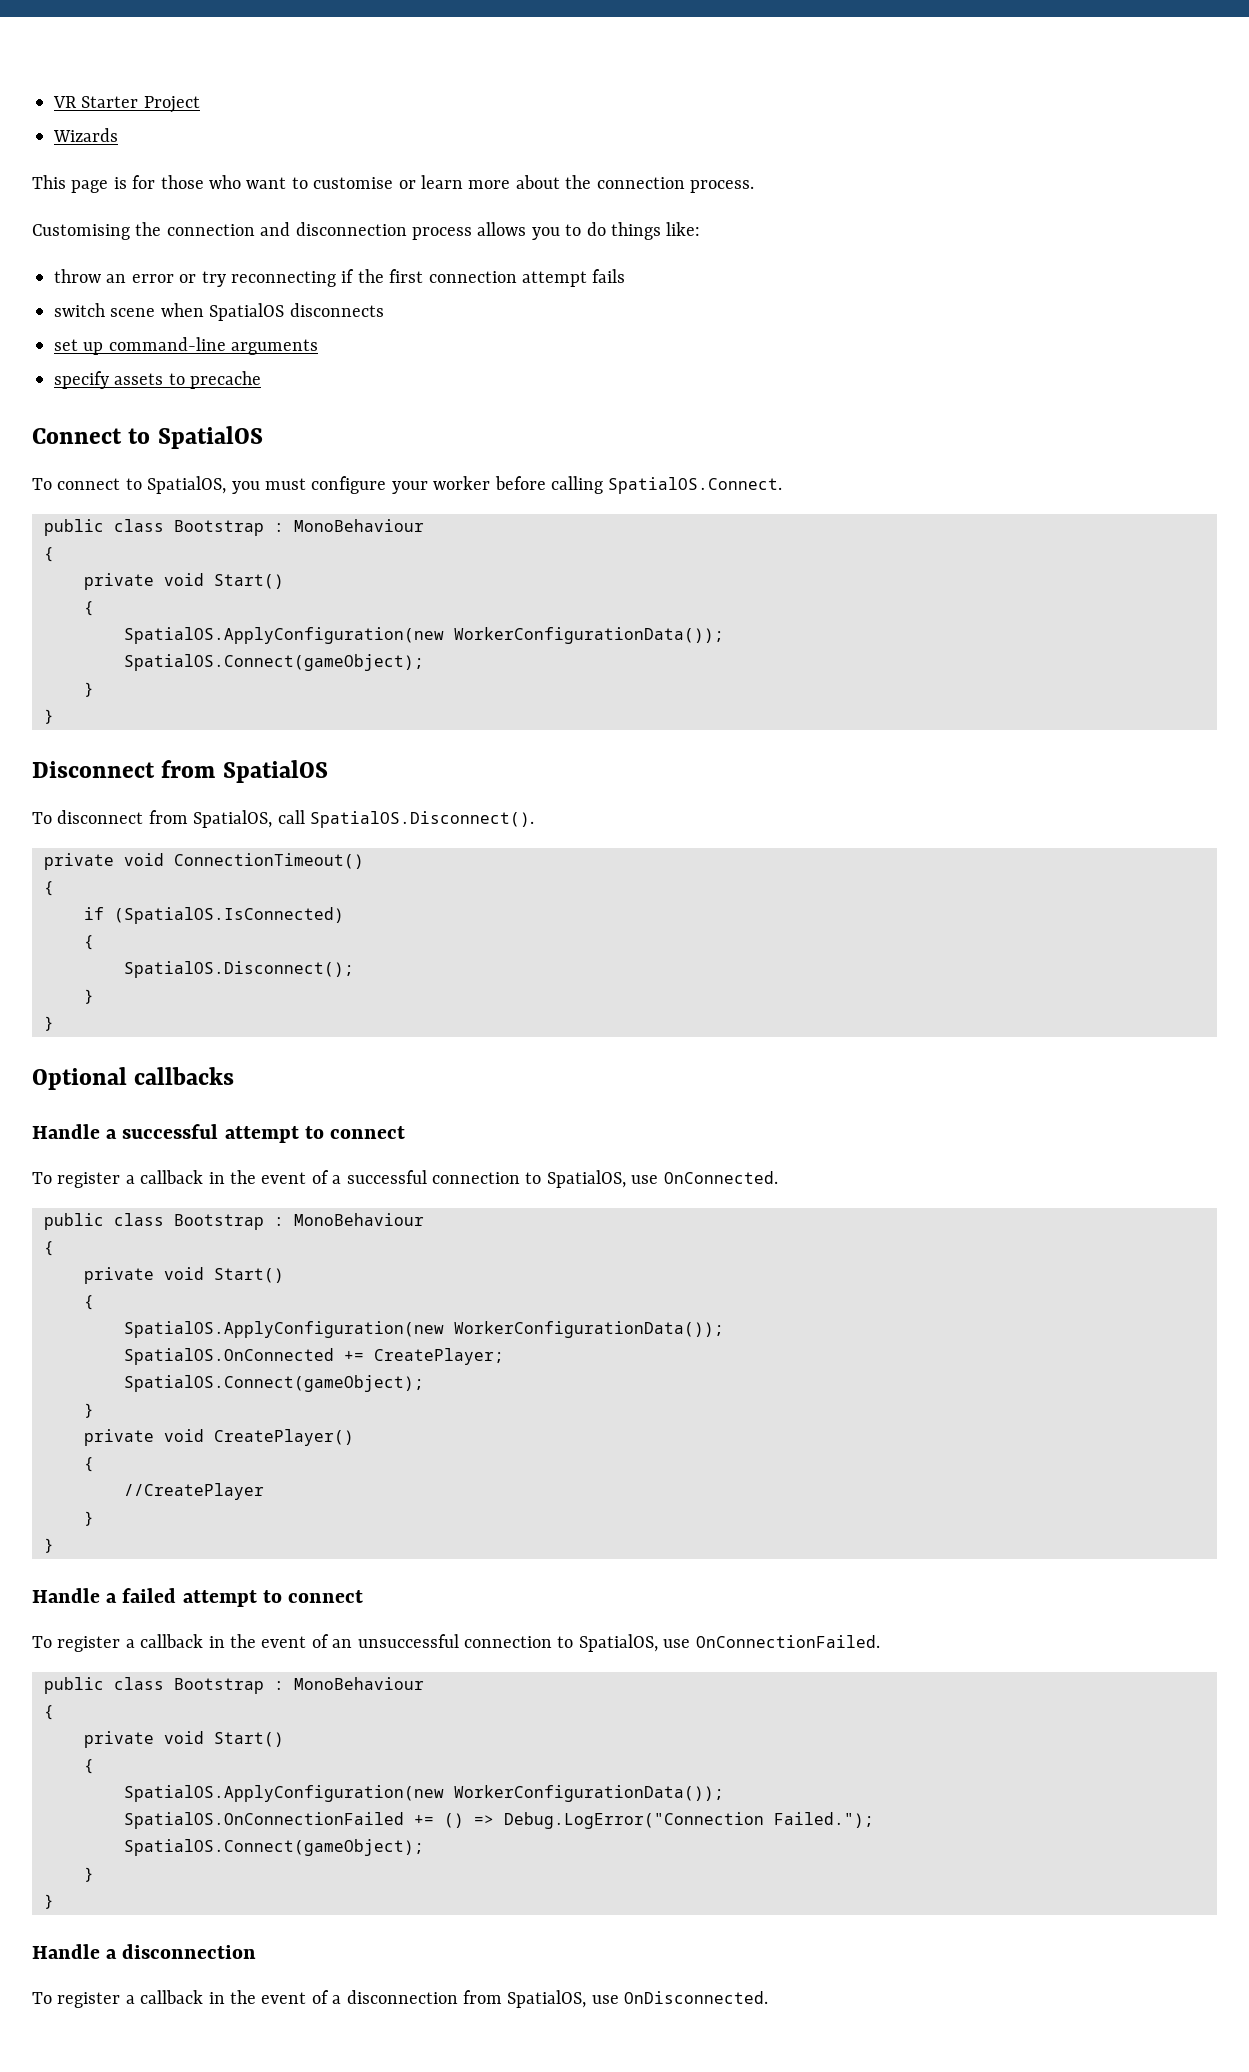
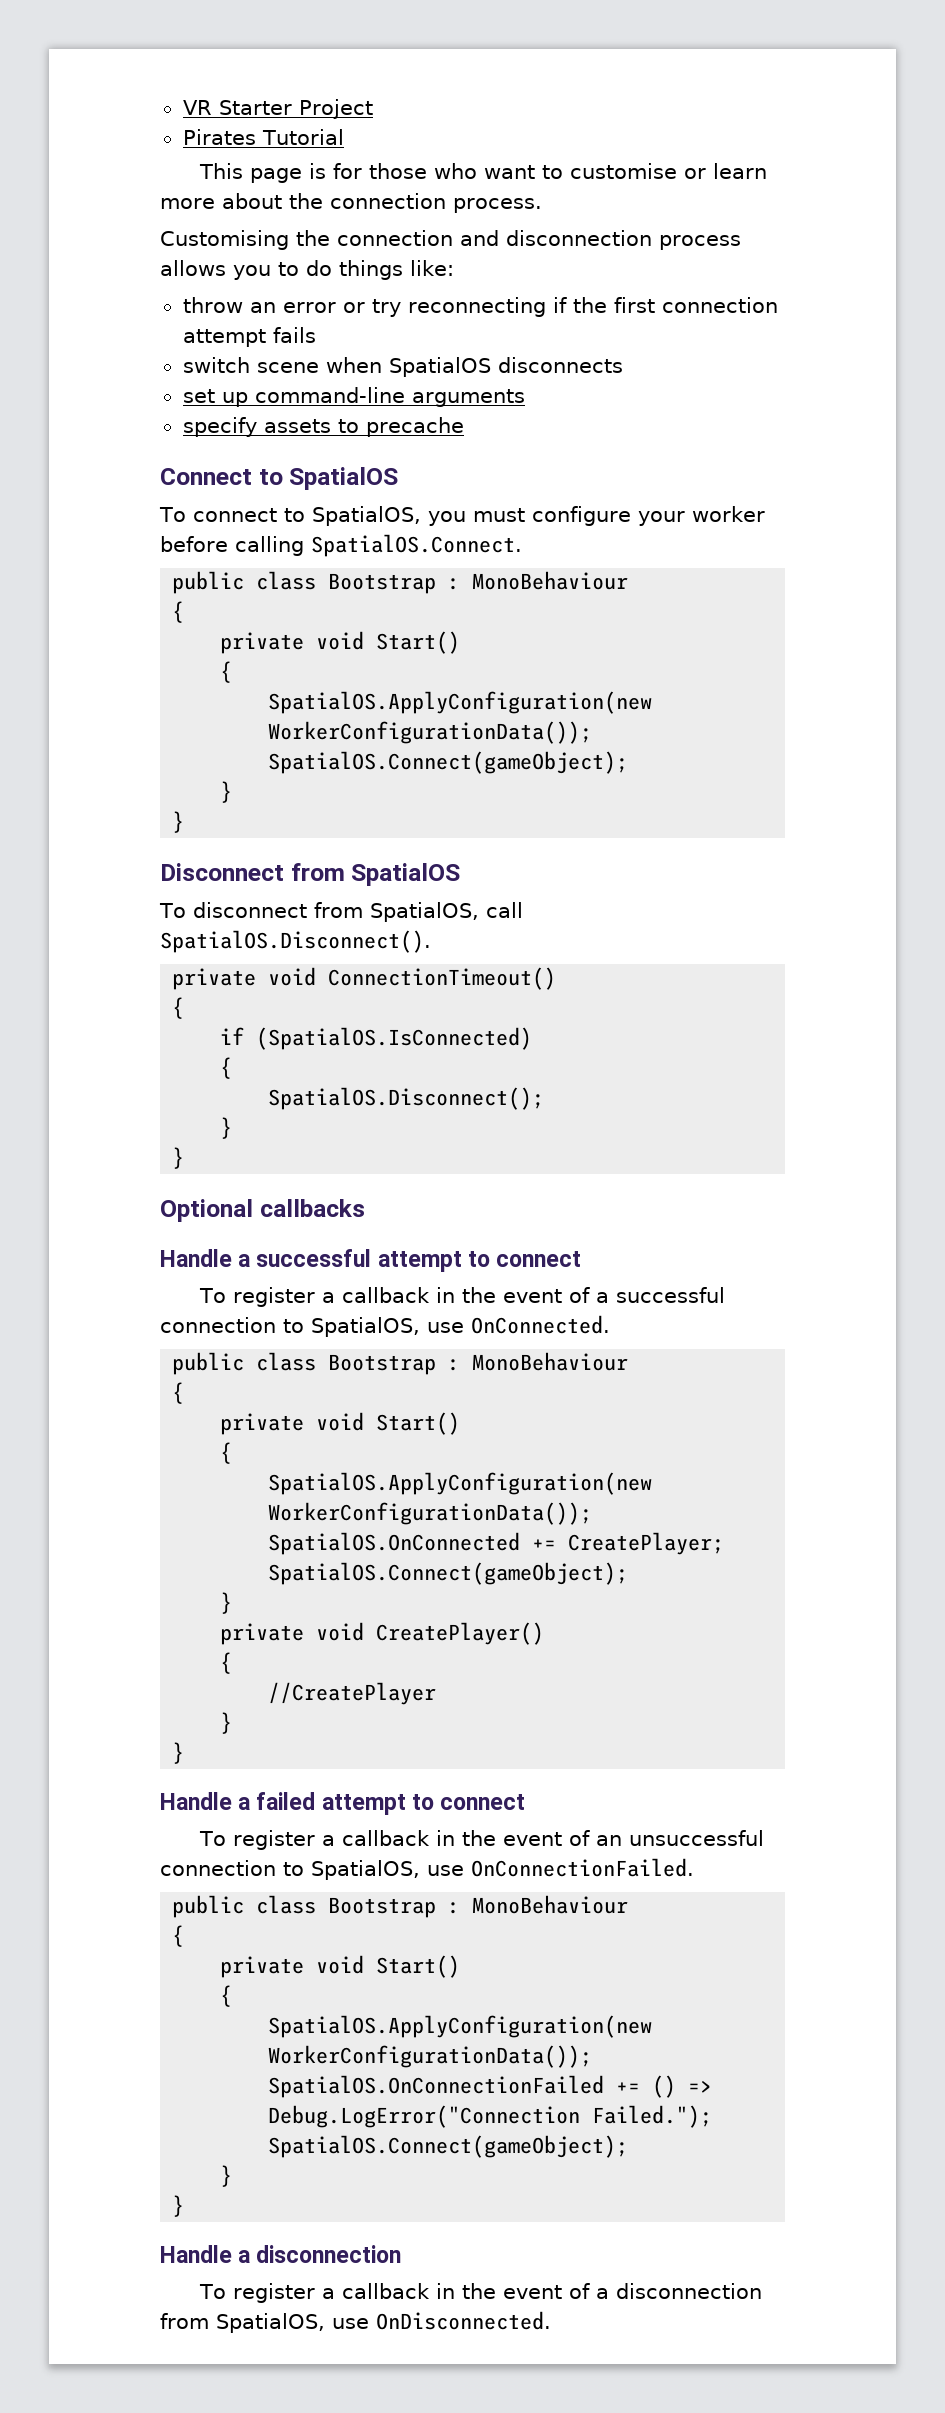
- Wizards
+ Pirates Tutorial

